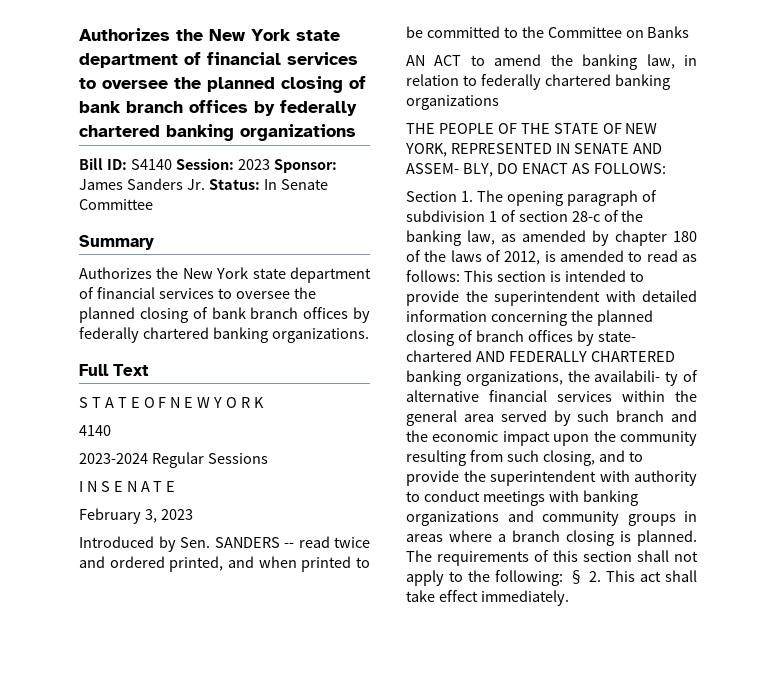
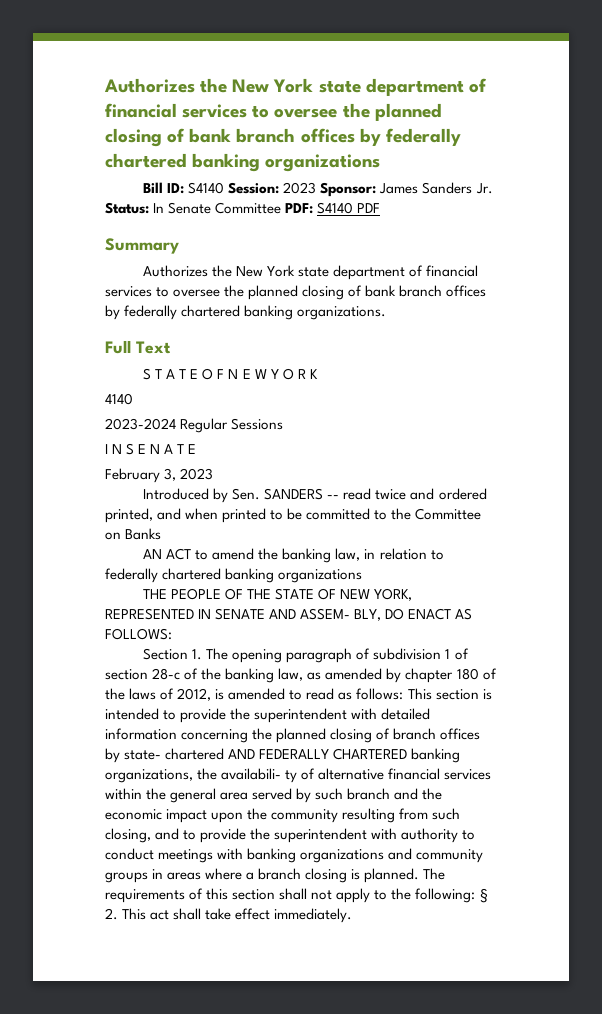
- Bill ID: S4140 Session: 2023 Sponsor: James Sanders Jr. Status: In Senate Committee
+ Bill ID: S4140 Session: 2023 Sponsor: James Sanders Jr. Status: In Senate Committee PDF: S4140 PDF

